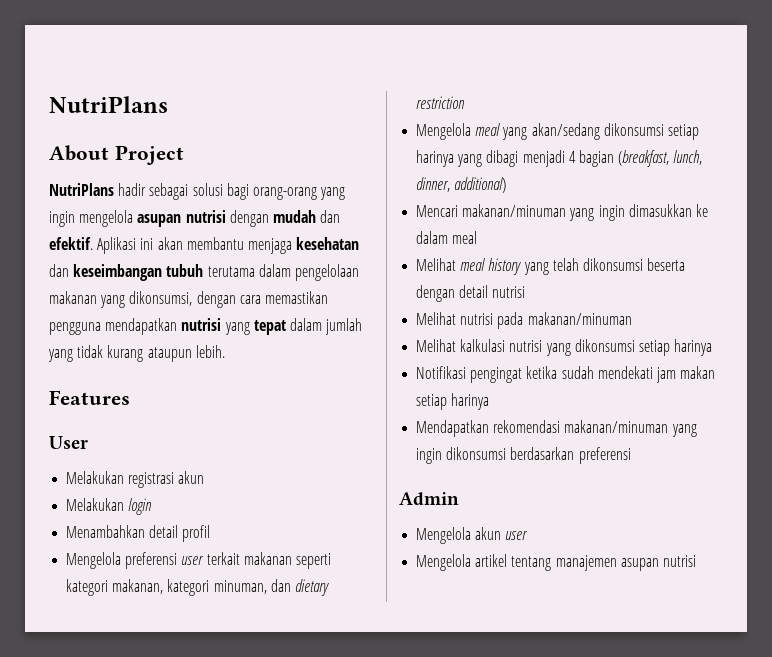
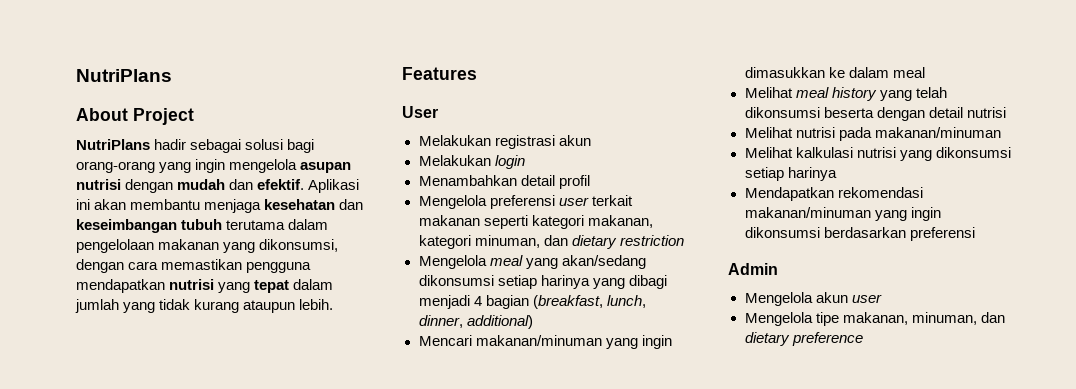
- Notifikasi pengingat ketika sudah mendekati jam makan setiap harinya
- Mengelola artikel tentang manajemen asupan nutrisi
+ Mengelola tipe makanan, minuman, dan dietary preference

